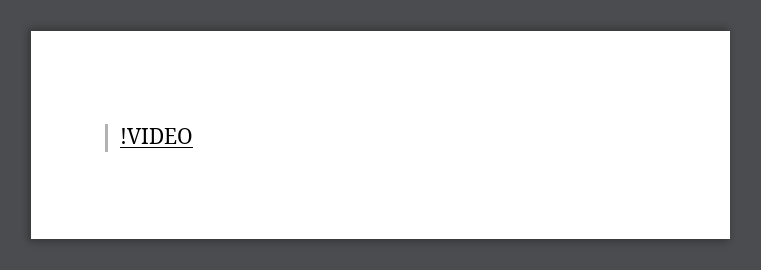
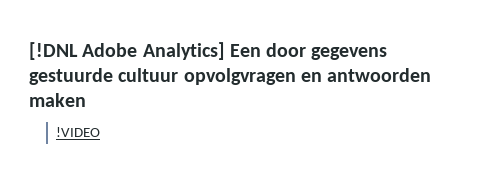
+ [!DNL Adobe Analytics] Een door gegevens gestuurde cultuur opvolgvragen en antwoorden maken

